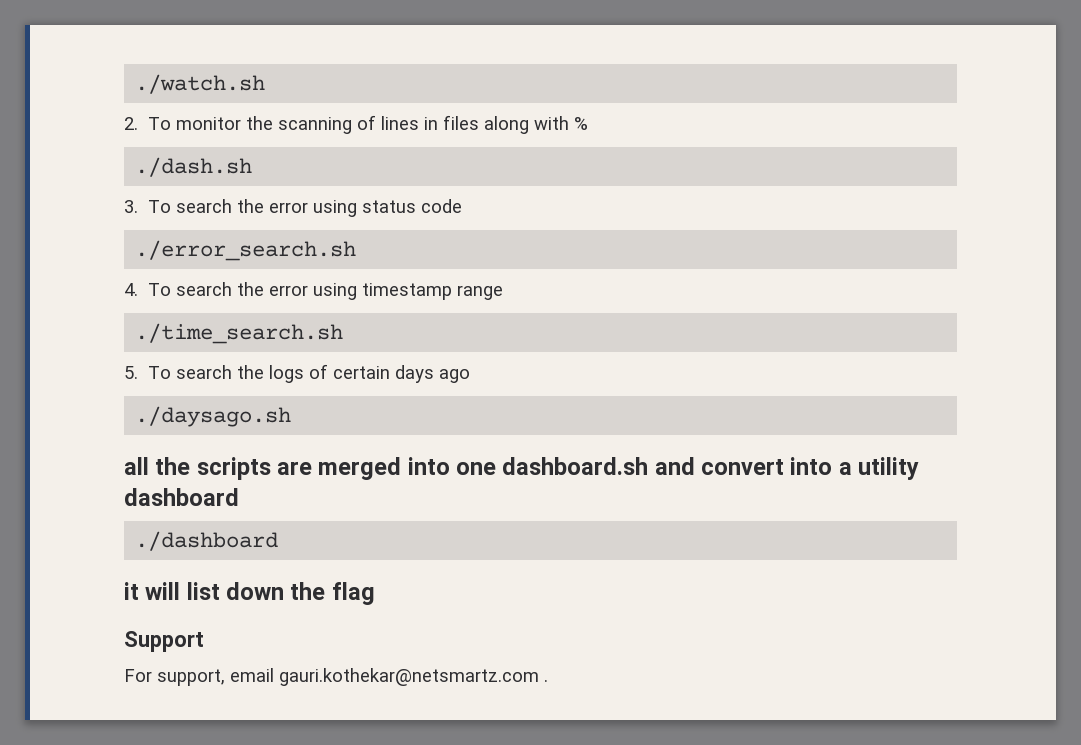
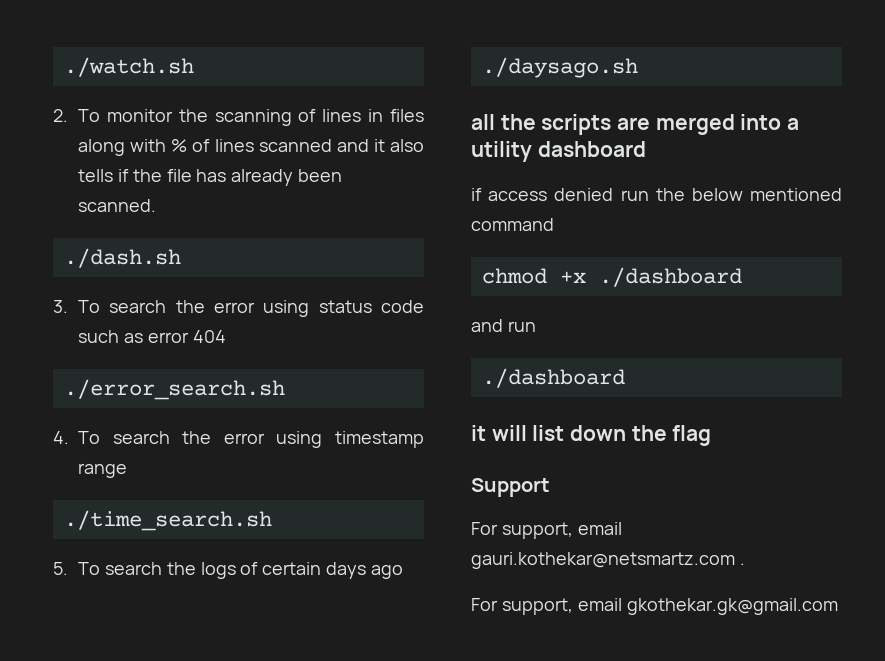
- 2. To monitor the scanning of lines in files along with %
+ 2. To monitor the scanning of lines in files along with % of lines scanned and it also tells if the file has already been scanned.
- 3. To search the error using status code
+ 3. To search the error using status code such as error 404
- all the scripts are merged into one dashboard.sh and convert into a utility dashboard
+ all the scripts are merged into a utility dashboard
+ if access denied run the below mentioned command
+ chmod +x ./dashboard
+ and run
+ For support, email gkothekar.gk@gmail.com

